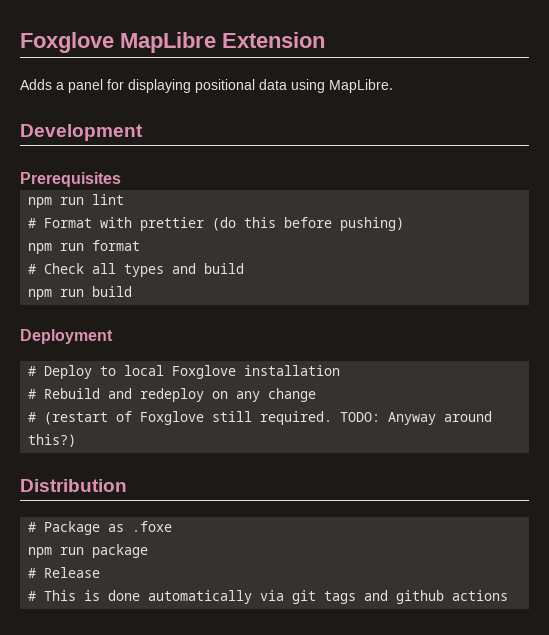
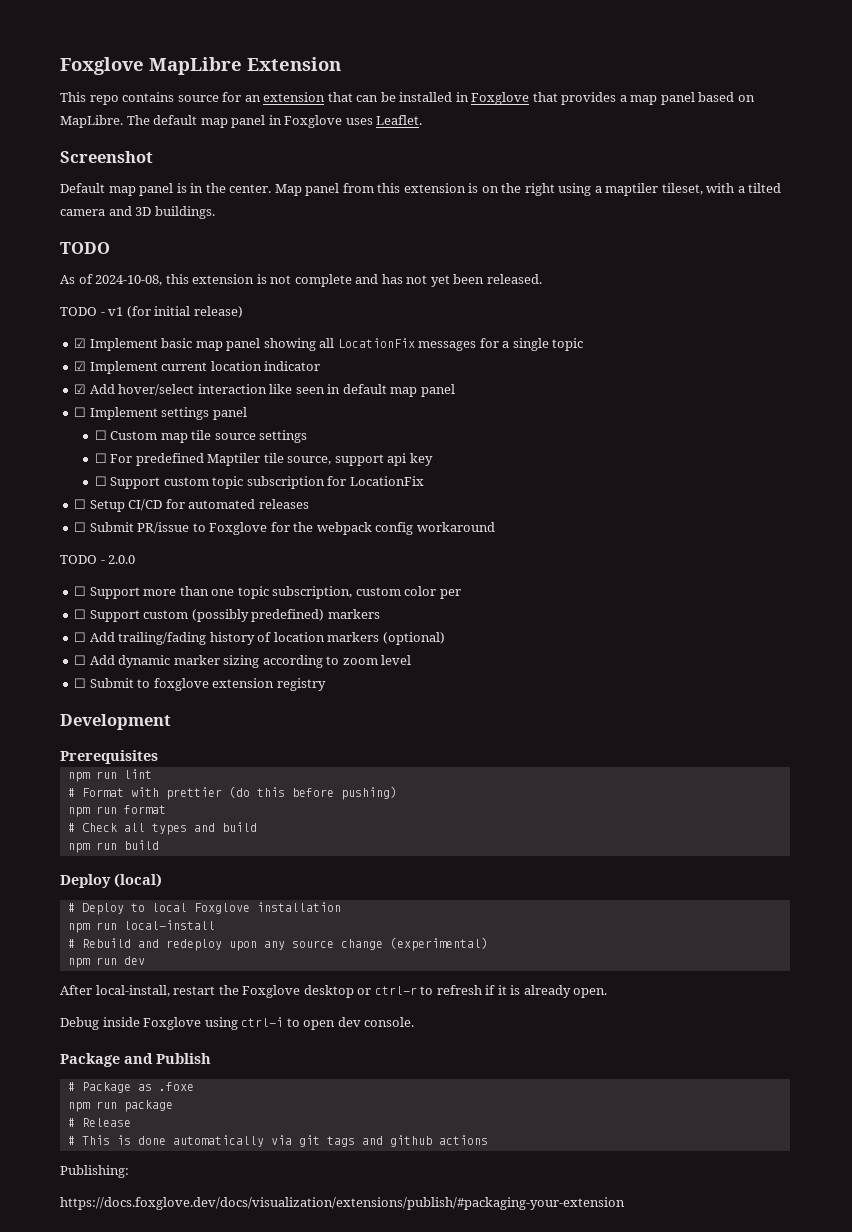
- Adds a panel for displaying positional data using MapLibre.
+ This repo contains source for an extension that can be installed in Foxglove that provides a map panel based on MapLibre. The default map panel in Foxglove uses Leaflet.
+ Screenshot
+ Default map panel is in the center. Map panel from this extension is on the right using a maptiler tileset, with a tilted camera and 3D buildings.
+ TODO
+ As of 2024-10-08, this extension is not complete and has not yet been released.
+ TODO - v1 (for initial release)
+ ☑ Implement basic map panel showing all LocationFix messages for a single topic
+ ☑ Implement current location indicator
+ ☑ Add hover/select interaction like seen in default map panel
+ ☐ Implement settings panel
+ ☐ Custom map tile source settings
+ ☐ For predefined Maptiler tile source, support api key
+ ☐ Support custom topic subscription for LocationFix
+ ☐ Setup CI/CD for automated releases
+ ☐ Submit PR/issue to Foxglove for the webpack config workaround
+ TODO - 2.0.0
+ ☐ Support more than one topic subscription, custom color per
+ ☐ Support custom (possibly predefined) markers
+ ☐ Add trailing/fading history of location markers (optional)
+ ☐ Add dynamic marker sizing according to zoom level
+ ☐ Submit to foxglove extension registry
- Deployment
+ Deploy (local)
+ npm run local-install
- # Rebuild and redeploy on any change
- # (restart of Foxglove still required. TODO: Anyway around this?)
- Distribution
+ # Rebuild and redeploy upon any source change (experimental)
+ npm run dev
+ After local-install, restart the Foxglove desktop or ctrl-r to refresh if it is already open.
+ Debug inside Foxglove using ctrl-i to open dev console.
+ Package and Publish
+ Publishing:
+ https://docs.foxglove.dev/docs/visualization/extensions/publish/#packaging-your-extension

